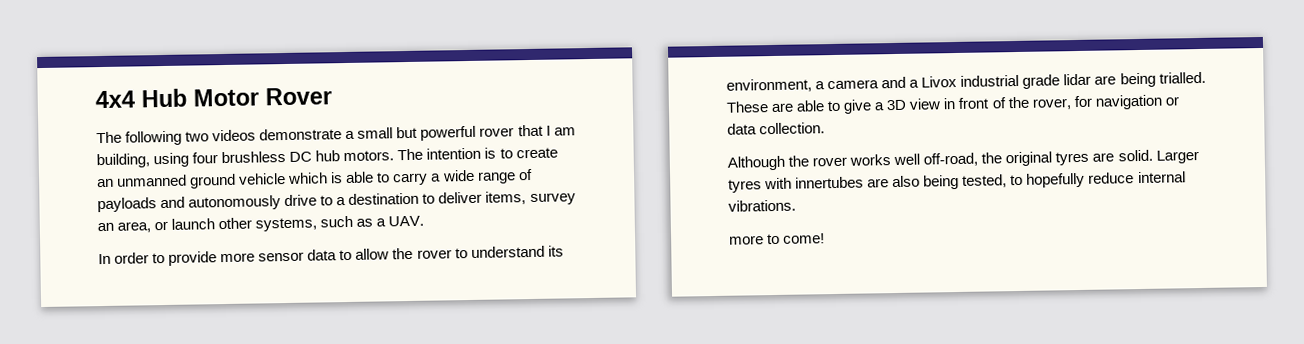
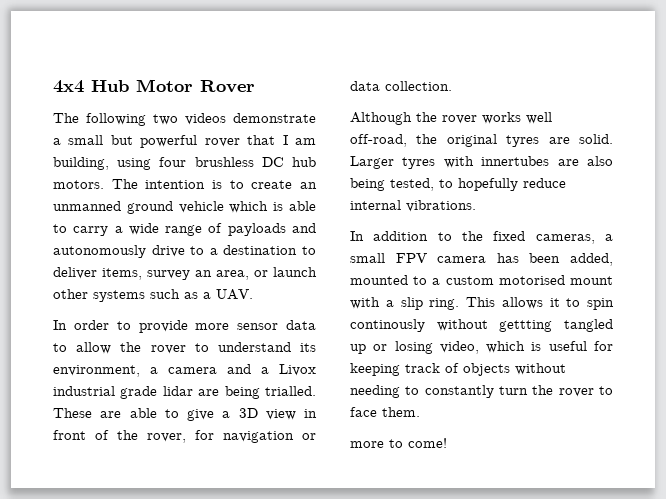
- The intention is to create an unmanned ground vehicle which is able to carry a wide range of payloads and autonomously drive to a destination to deliver items, survey an area, or launch other systems, such as a UAV.
+ The intention is to create an unmanned ground vehicle which is able to carry a wide range of payloads and autonomously drive to a destination to deliver items, survey an area, or launch other systems such as a UAV.
+ In addition to the fixed cameras, a small FPV camera has been added, mounted to a custom motorised mount with a slip ring. This allows it to spin continously without gettting tangled up or losing video, which is useful for keeping track of objects without needing to constantly turn the rover to face them.

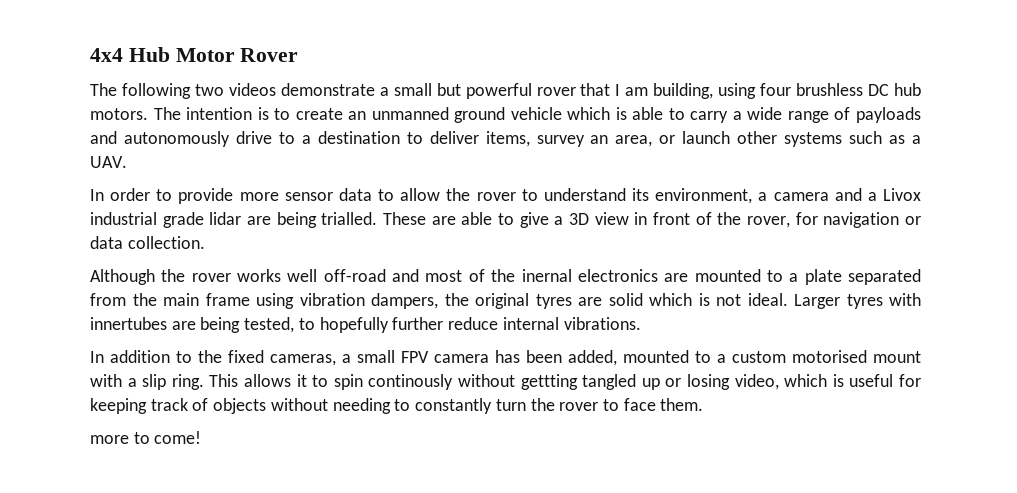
- Although the rover works well off-road, the original tyres are solid.
+ Although the rover works well off-road and most of the inernal electronics are mounted to a plate separated from the main frame using vibration dampers, the original tyres are solid which is not ideal.
- Larger tyres with innertubes are also being tested, to hopefully reduce internal vibrations.
+ Larger tyres with innertubes are being tested, to hopefully further reduce internal vibrations.

